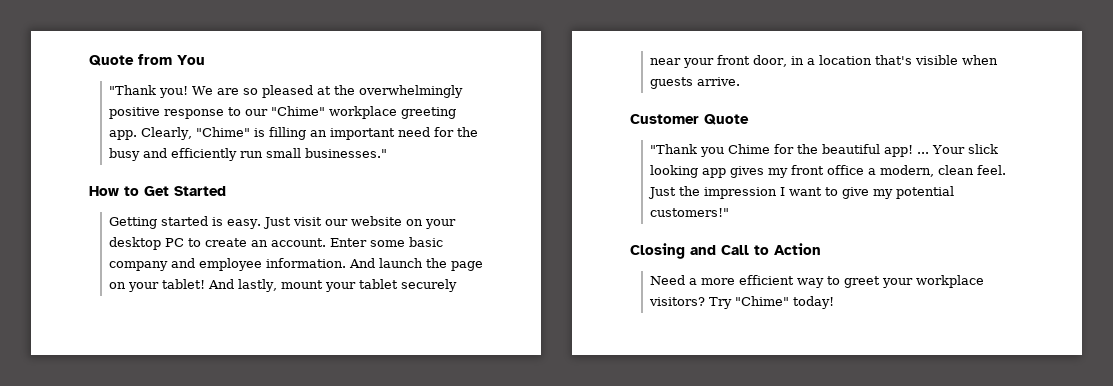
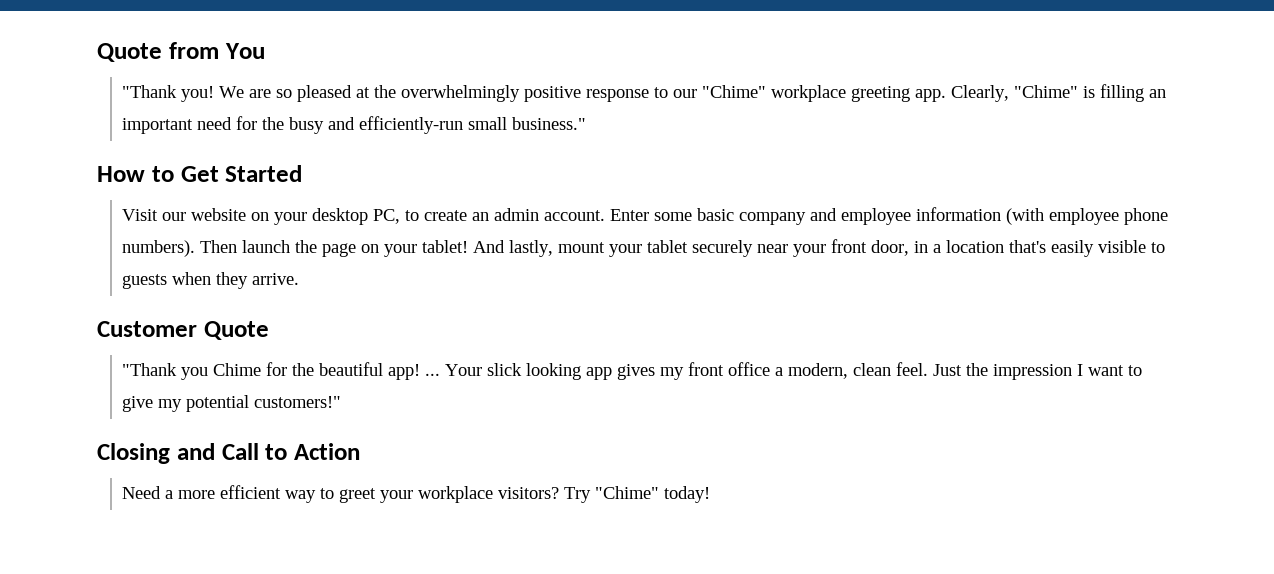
- Clearly, "Chime" is filling an important need for the busy and efficiently run small businesses."
+ Clearly, "Chime" is filling an important need for the busy and efficiently-run small business."
- Getting started is easy. Just visit our website on your desktop PC to create an account.
+ Visit our website on your desktop PC, to create an admin account.
- Enter some basic company and employee information. And launch the page on your tablet!
+ Enter some basic company and employee information (with employee phone numbers). Then launch the page on your tablet!
- And lastly, mount your tablet securely near your front door, in a location that's visible when guests arrive.
+ And lastly, mount your tablet securely near your front door, in a location that's easily visible to guests when they arrive.

